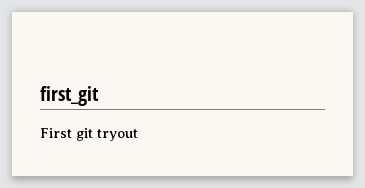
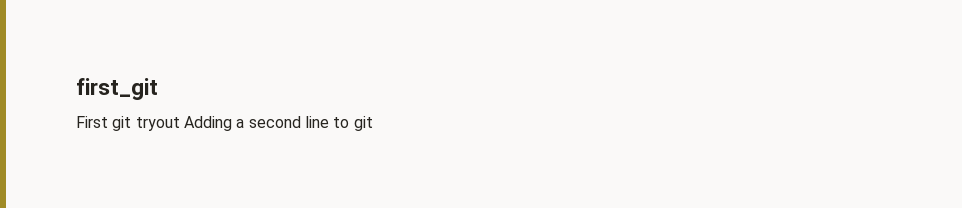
- First git tryout
+ First git tryout Adding a second line to git

